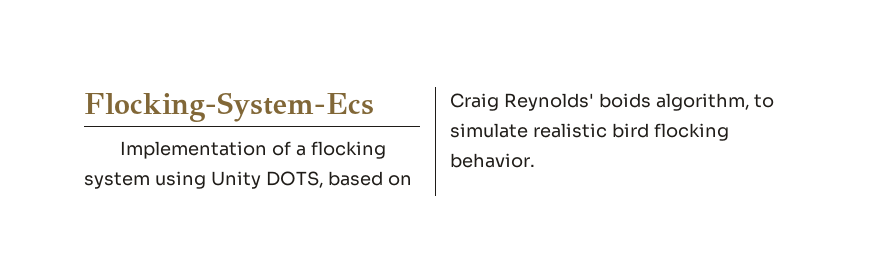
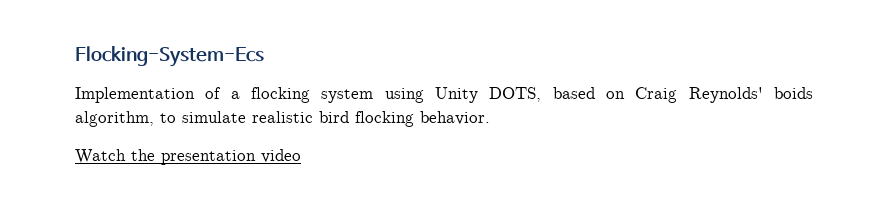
+ Watch the presentation video

